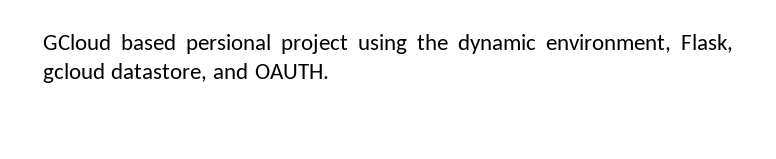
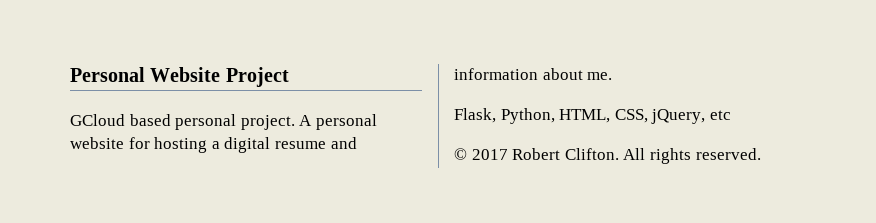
- GCloud based persional project using the dynamic environment, Flask, gcloud datastore, and OAUTH.
+ Personal Website Project
+ GCloud based personal project. A personal website for hosting a digital resume and information about me.
+ Flask, Python, HTML, CSS, jQuery, etc
+ © 2017 Robert Clifton. All rights reserved.

